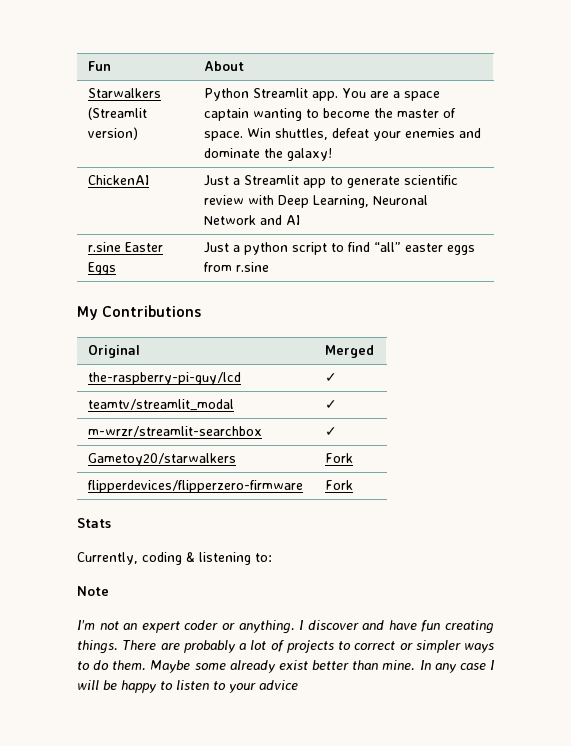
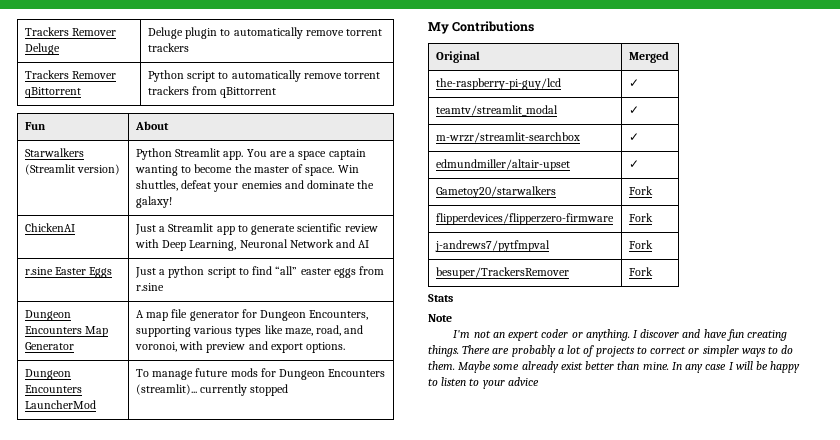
+ Trackers Remover Deluge | Deluge plugin to automatically remove torrent trackers
+ Trackers Remover qBittorrent | Python script to automatically remove torrent trackers from qBittorrent
+ Dungeon Encounters Map Generator | A map file generator for Dungeon Encounters, supporting various types like maze, road, and voronoi, with preview and export options.
+ Dungeon Encounters LauncherMod | To manage future mods for Dungeon Encounters (streamlit)... currently stopped
+ edmundmiller/altair-upset | ✓
+ j-andrews7/pytfmpval | Fork
+ besuper/TrackersRemover | Fork
  Stats
- Currently, coding & listening to:

